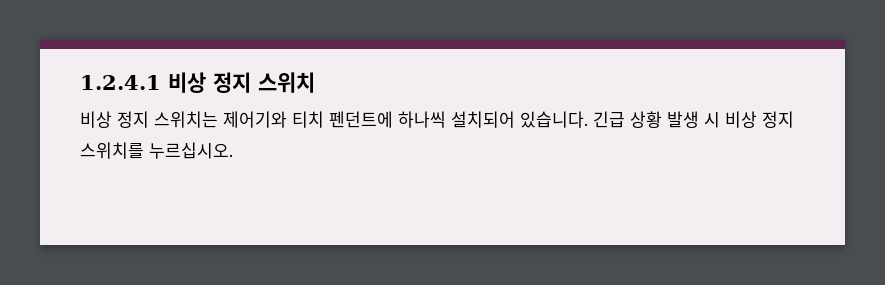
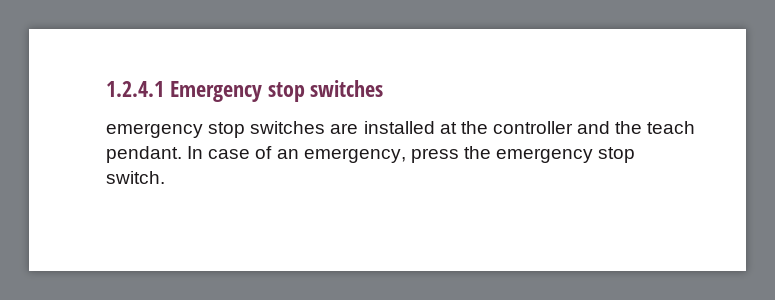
- 1.2.4.1 비상 정지 스위치
- 비상 정지 스위치는 제어기와 티치 펜던트에 하나씩 설치되어 있습니다. 긴급 상황 발생 시 비상 정지 스위치를 누르십시오.
+ 1.2.4.1 Emergency stop switches
+ emergency stop switches are installed at the controller and the teach pendant. In case of an emergency, press the emergency stop switch.

